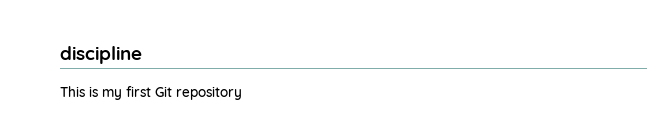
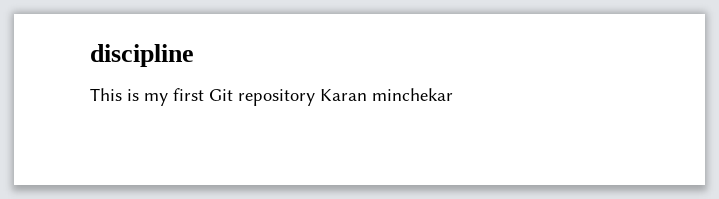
- This is my first Git repository
+ This is my first Git repository Karan minchekar

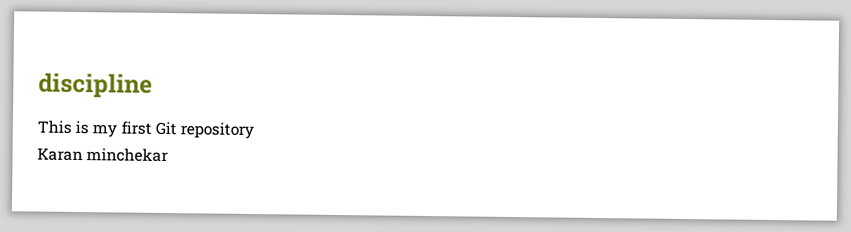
- This is my first Git repository Karan minchekar
+ This is my first Git repository
+ Karan minchekar

